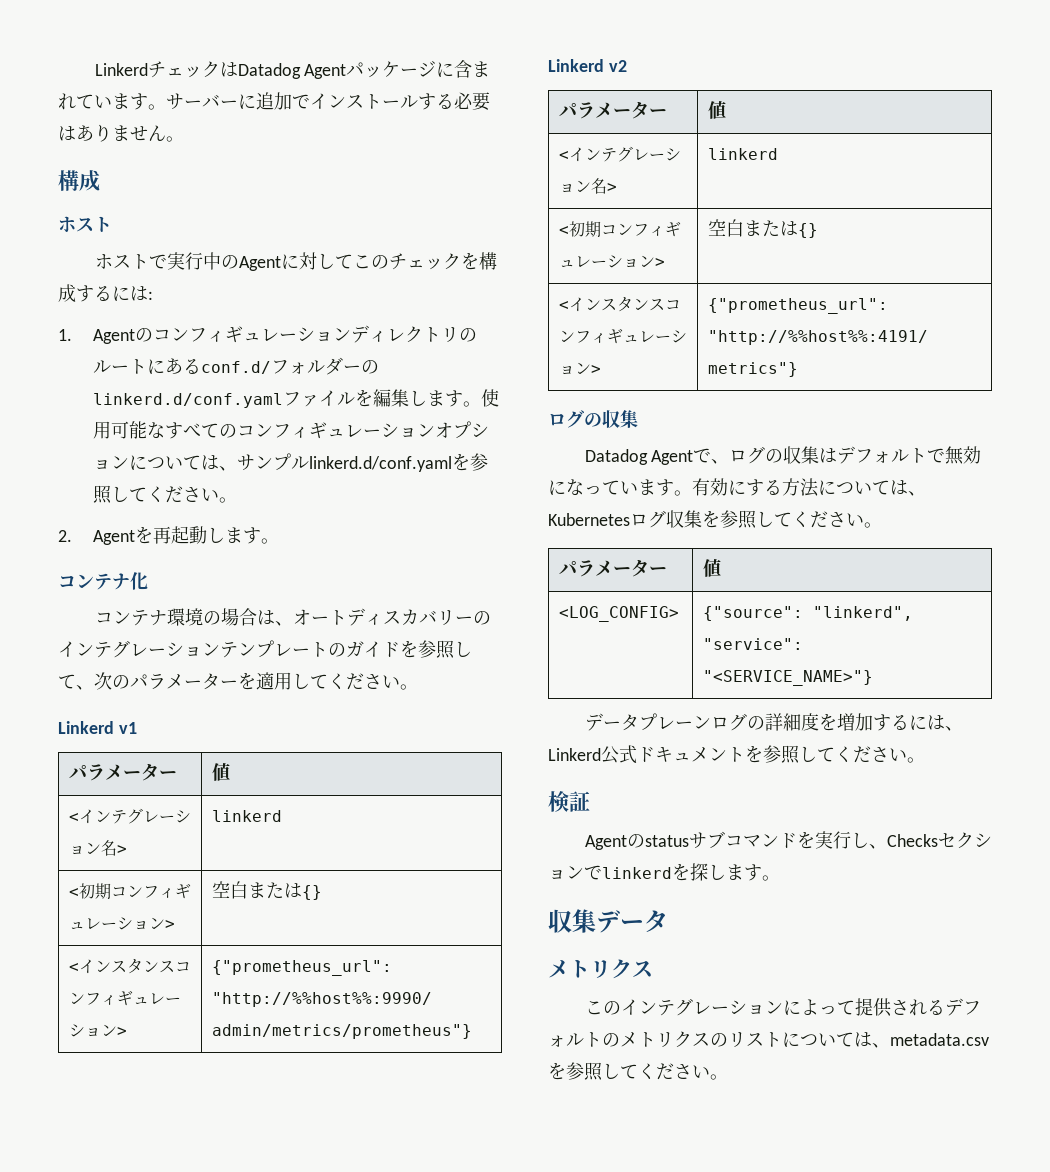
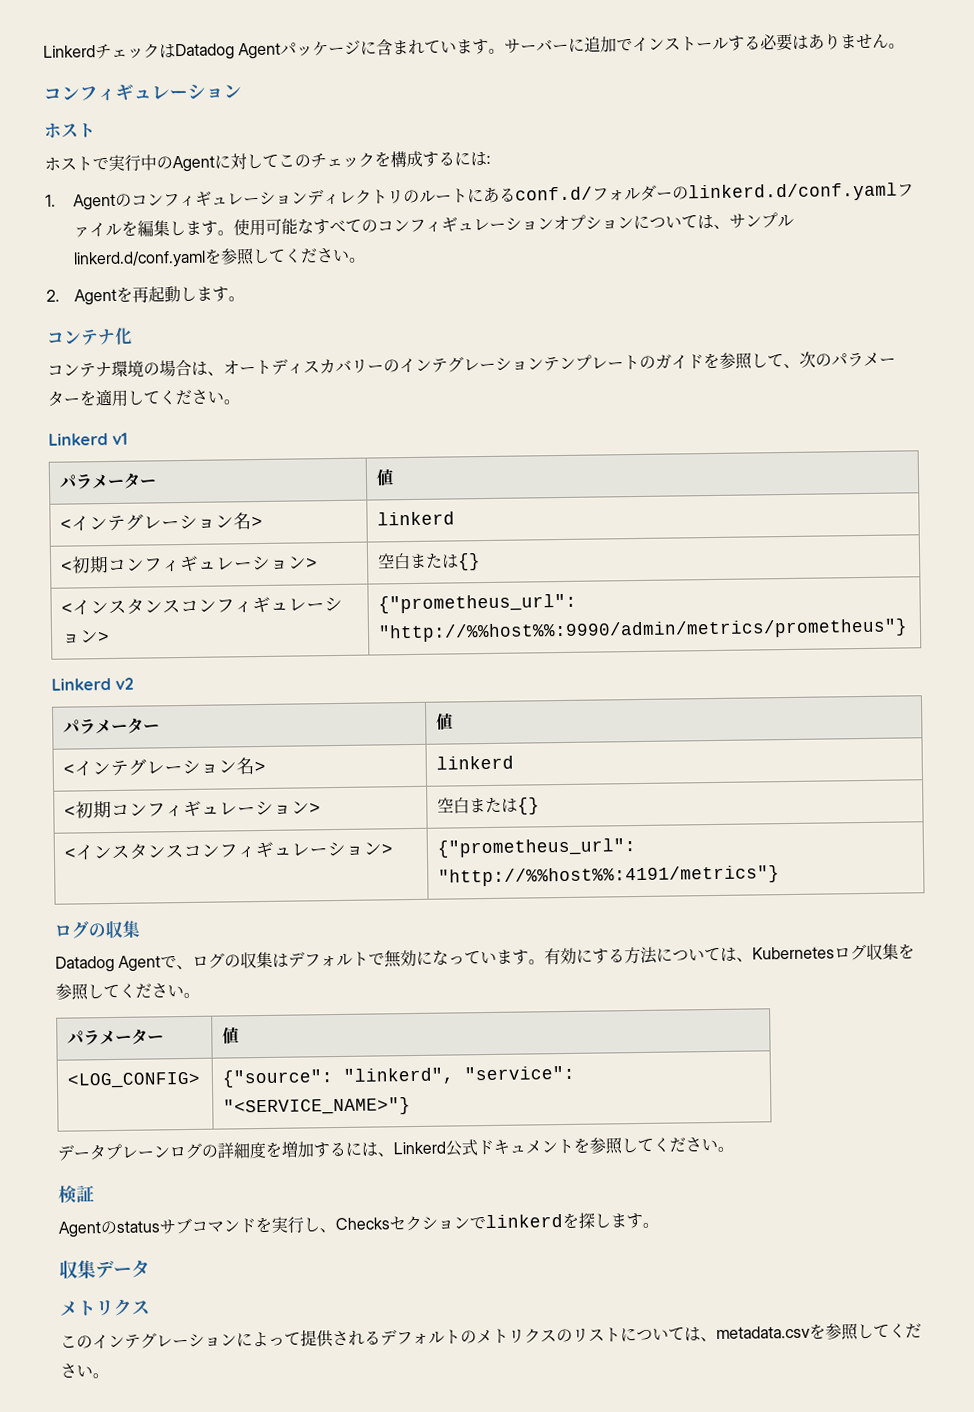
  サーバーに追加でインストールする必要はありません。
- 構成
+ コンフィギュレーション

